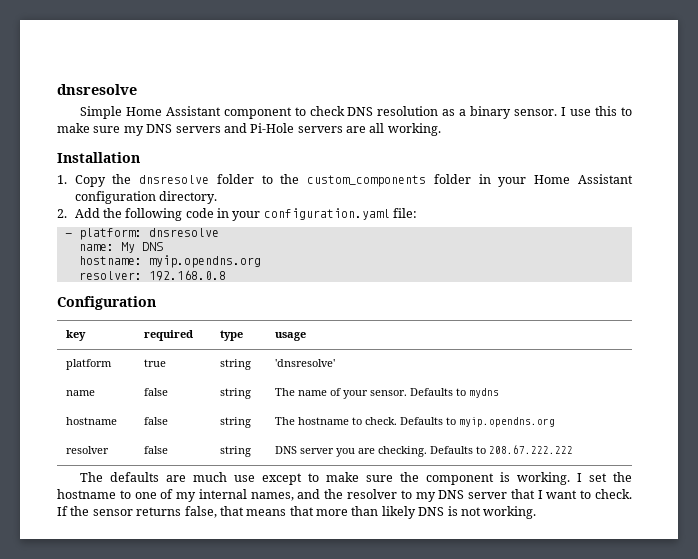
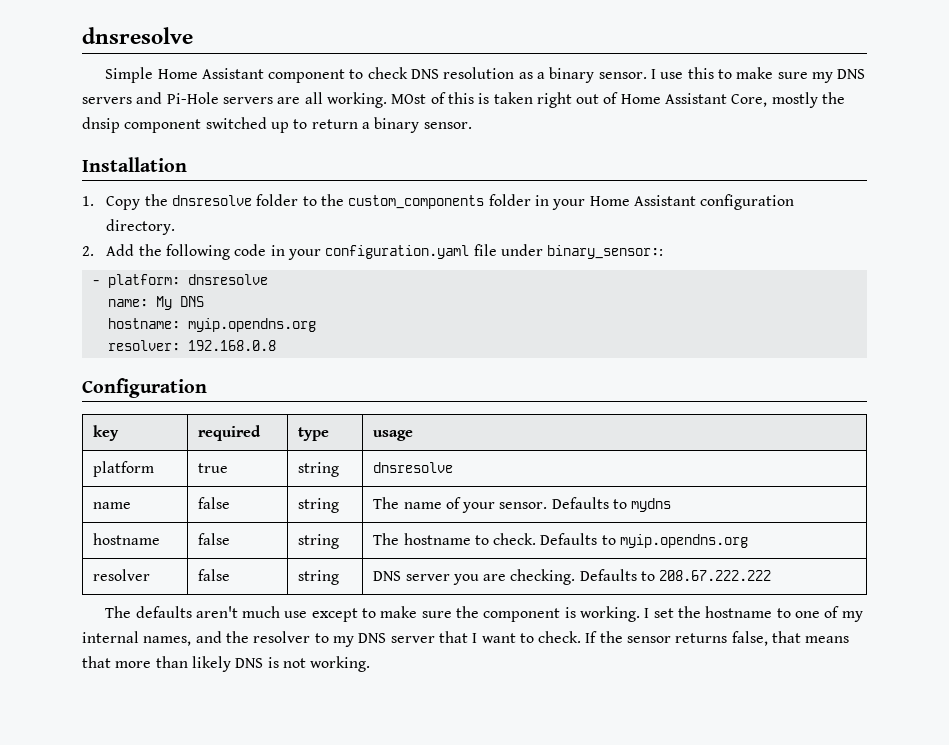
+ MOst of this is taken right out of Home Assistant Core, mostly the dnsip component switched up to return a binary sensor.
- 2. Add the following code in your configuration.yaml file:
+ 2. Add the following code in your configuration.yaml file under binary_sensor::
- platform | true | string | 'dnsresolve'
+ platform | true | string | dnsresolve
- The defaults are much use except to make sure the component is working.
+ The defaults aren't much use except to make sure the component is working.

